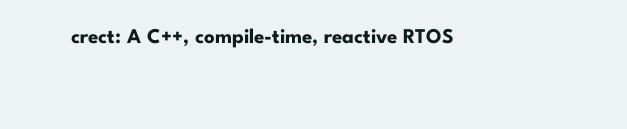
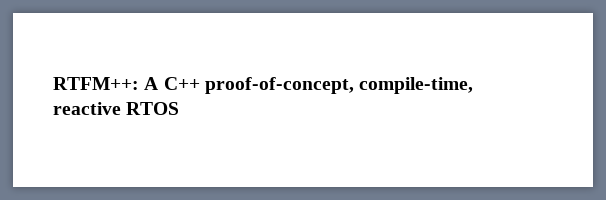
- crect: A C++, compile-time, reactive RTOS
+ RTFM++: A C++ proof-of-concept, compile-time, reactive RTOS

